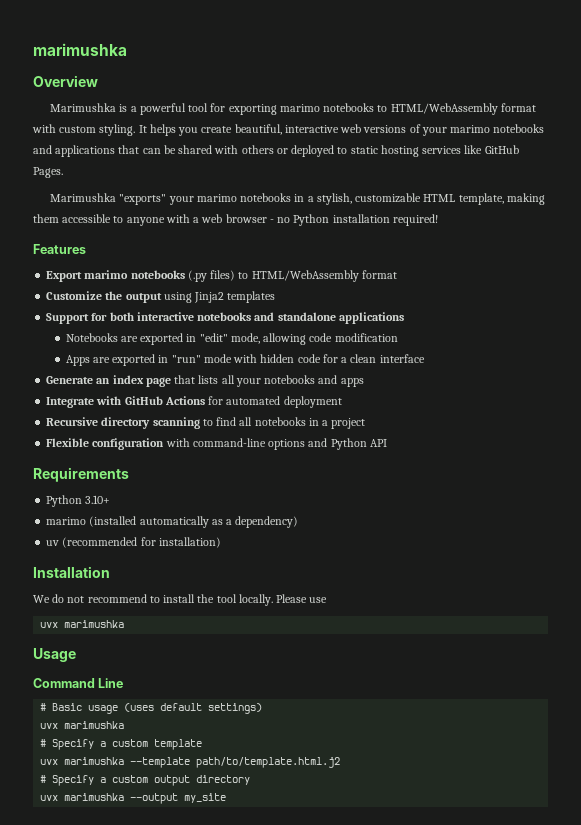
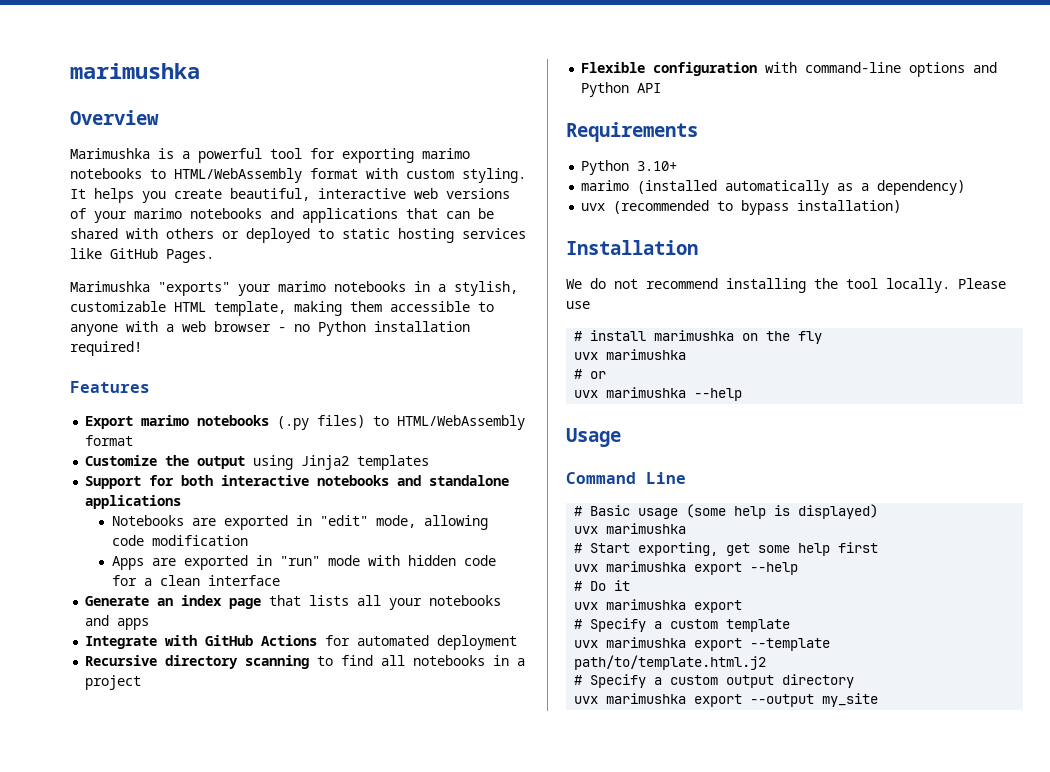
- uv (recommended for installation)
+ uvx (recommended to bypass installation)
- We do not recommend to install the tool locally.
+ We do not recommend installing the tool locally.
  Please use
+ # install marimushka on the fly
  uvx marimushka
+ # or
+ uvx marimushka --help
- # Basic usage (uses default settings)
+ # Basic usage (some help is displayed)
  uvx marimushka
+ # Start exporting, get some help first
+ uvx marimushka export --help
+ # Do it
+ uvx marimushka export
- uvx marimushka --template path/to/template.html.j2
+ uvx marimushka export --template path/to/template.html.j2
- uvx marimushka --output my_site
+ uvx marimushka export --output my_site

